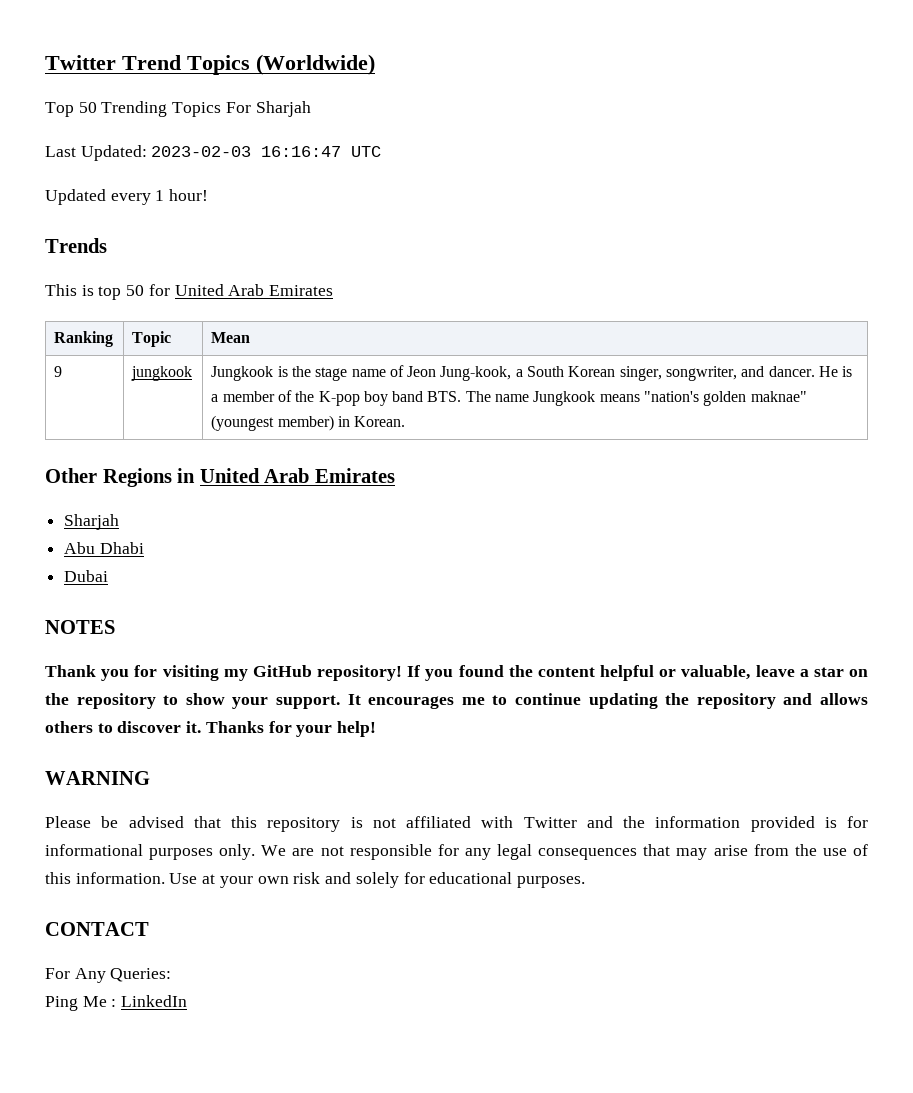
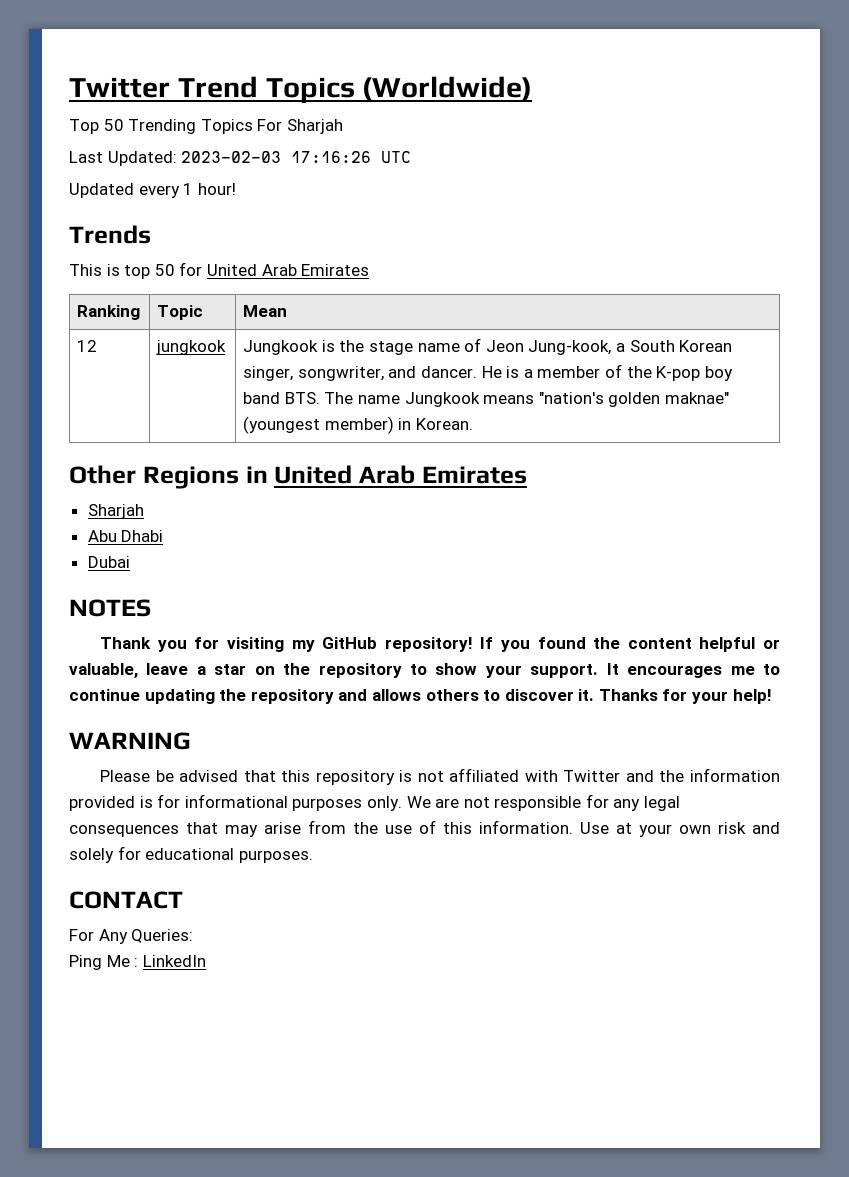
- Last Updated: 2023-02-03 16:16:47 UTC
+ Last Updated: 2023-02-03 17:16:26 UTC
- 9 | jungkook | Jungkook is the stage name of Jeon Jung-kook, a South Korean singer, songwriter, and dancer. He is a member of the K-pop boy band BTS. The name Jungkook means "nation's golden maknae" (youngest member) in Korean.
+ 12 | jungkook | Jungkook is the stage name of Jeon Jung-kook, a South Korean singer, songwriter, and dancer. He is a member of the K-pop boy band BTS. The name Jungkook means "nation's golden maknae" (youngest member) in Korean.

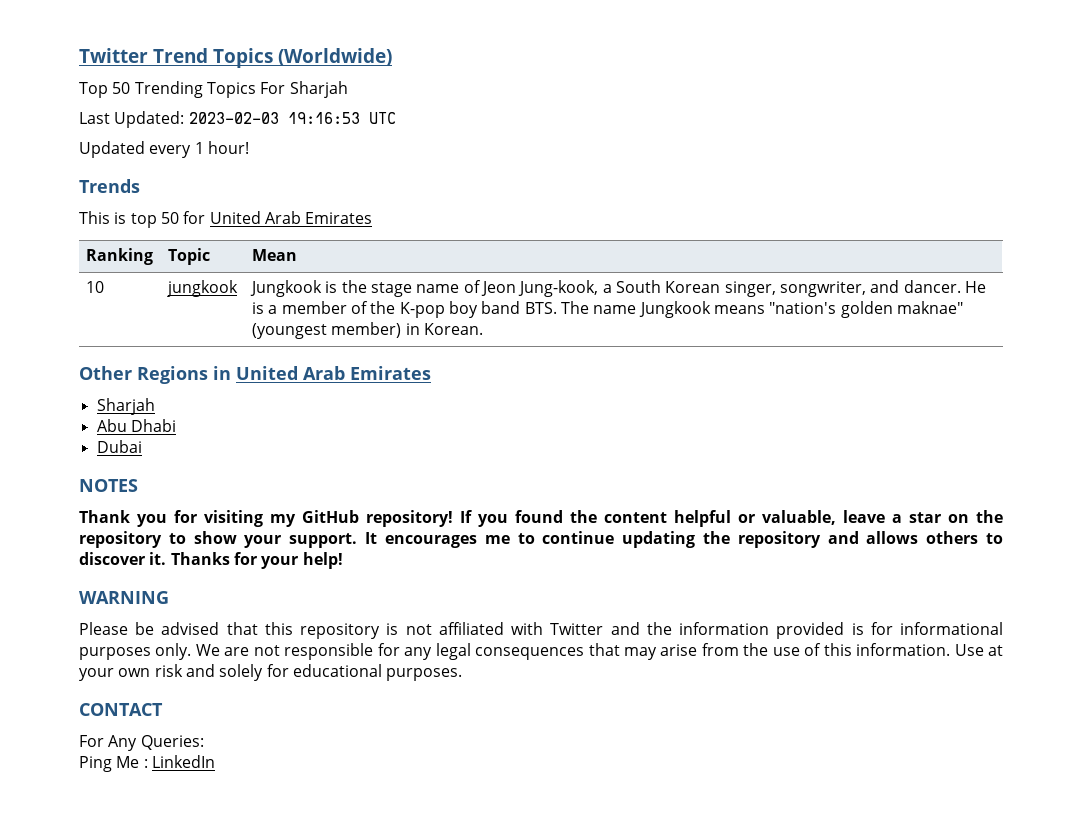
- Last Updated: 2023-02-03 17:16:26 UTC
+ Last Updated: 2023-02-03 19:16:53 UTC
- 12 | jungkook | Jungkook is the stage name of Jeon Jung-kook, a South Korean singer, songwriter, and dancer. He is a member of the K-pop boy band BTS. The name Jungkook means "nation's golden maknae" (youngest member) in Korean.
+ 10 | jungkook | Jungkook is the stage name of Jeon Jung-kook, a South Korean singer, songwriter, and dancer. He is a member of the K-pop boy band BTS. The name Jungkook means "nation's golden maknae" (youngest member) in Korean.

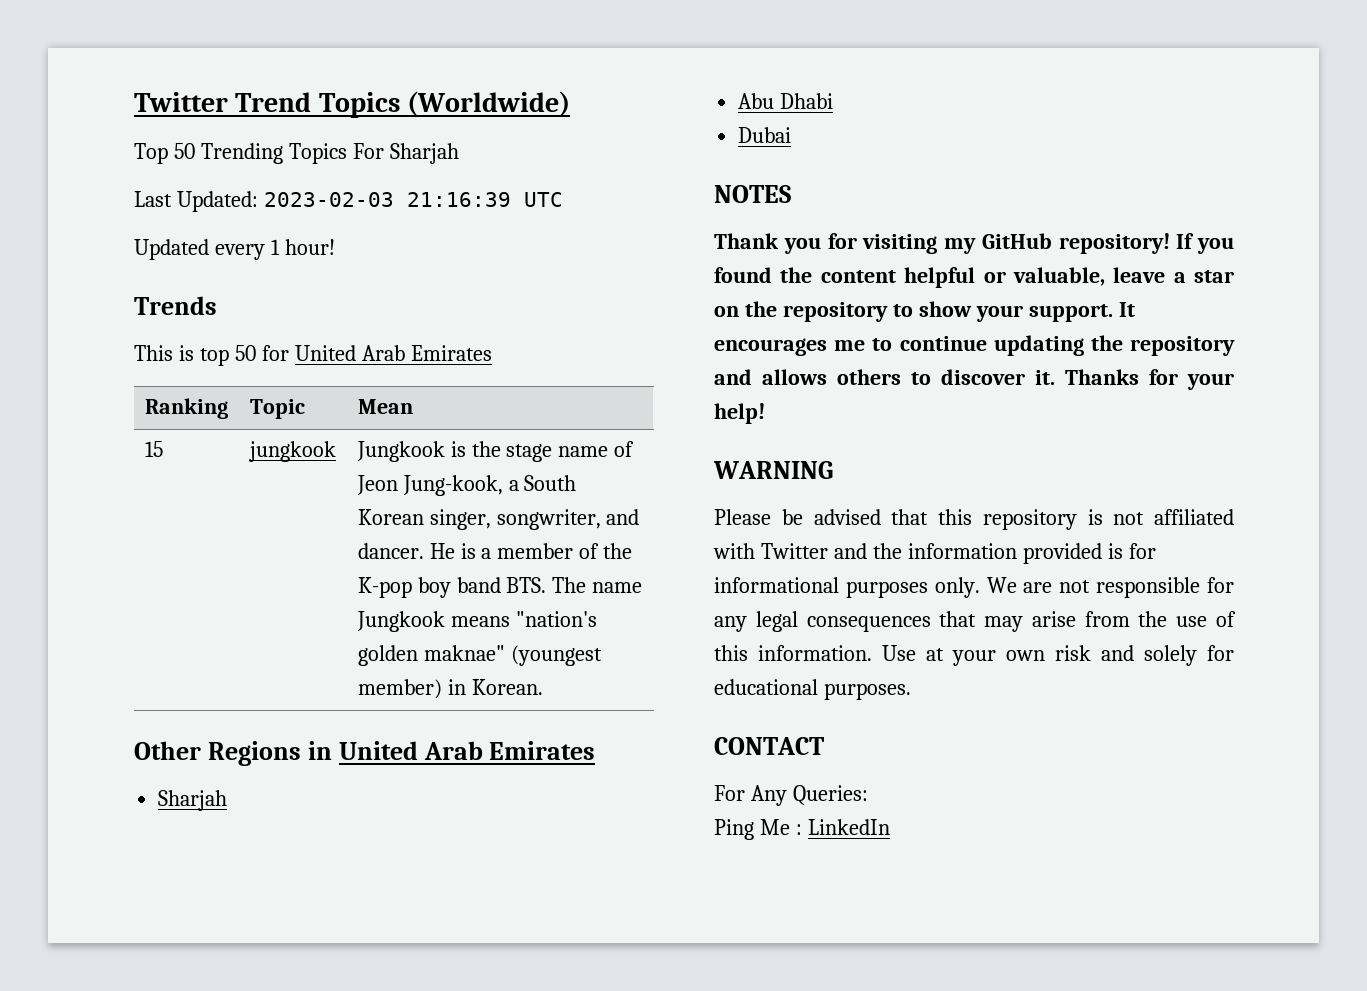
- Last Updated: 2023-02-03 19:16:53 UTC
+ Last Updated: 2023-02-03 21:16:39 UTC
- 10 | jungkook | Jungkook is the stage name of Jeon Jung-kook, a South Korean singer, songwriter, and dancer. He is a member of the K-pop boy band BTS. The name Jungkook means "nation's golden maknae" (youngest member) in Korean.
+ 15 | jungkook | Jungkook is the stage name of Jeon Jung-kook, a South Korean singer, songwriter, and dancer. He is a member of the K-pop boy band BTS. The name Jungkook means "nation's golden maknae" (youngest member) in Korean.

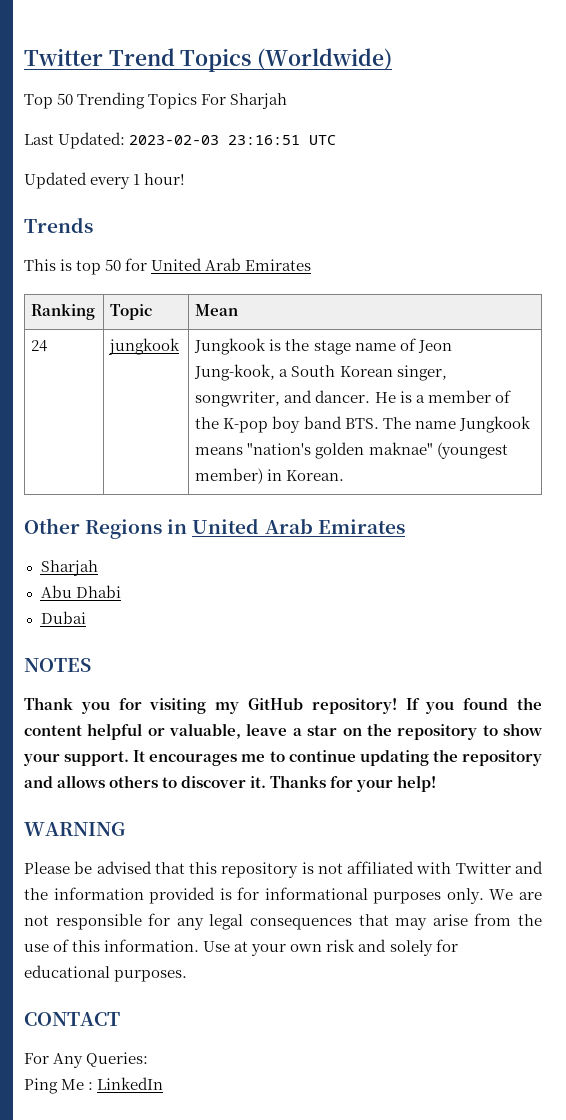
- Last Updated: 2023-02-03 21:16:39 UTC
+ Last Updated: 2023-02-03 23:16:51 UTC
- 15 | jungkook | Jungkook is the stage name of Jeon Jung-kook, a South Korean singer, songwriter, and dancer. He is a member of the K-pop boy band BTS. The name Jungkook means "nation's golden maknae" (youngest member) in Korean.
+ 24 | jungkook | Jungkook is the stage name of Jeon Jung-kook, a South Korean singer, songwriter, and dancer. He is a member of the K-pop boy band BTS. The name Jungkook means "nation's golden maknae" (youngest member) in Korean.

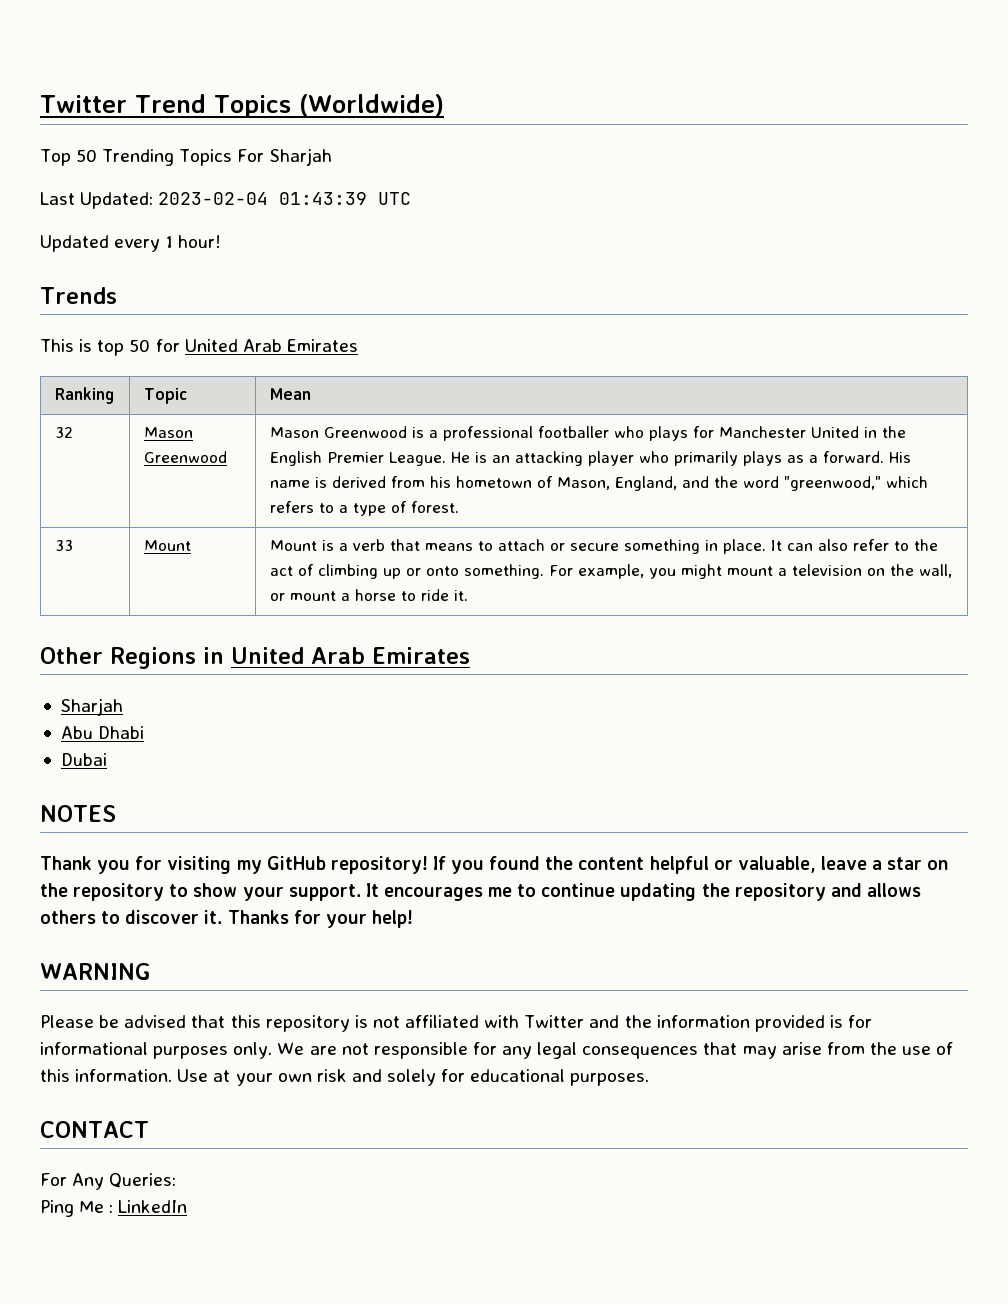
- Last Updated: 2023-02-03 23:16:51 UTC
+ Last Updated: 2023-02-04 01:43:39 UTC
- 24 | jungkook | Jungkook is the stage name of Jeon Jung-kook, a South Korean singer, songwriter, and dancer. He is a member of the K-pop boy band BTS. The name Jungkook means "nation's golden maknae" (youngest member) in Korean.
+ 32 | Mason Greenwood | Mason Greenwood is a professional footballer who plays for Manchester United in the English Premier League. He is an attacking player who primarily plays as a forward. His name is derived from his hometown of Mason, England, and the word "greenwood," which refers to a type of forest.
+ 33 | Mount | Mount is a verb that means to attach or secure something in place. It can also refer to the act of climbing up or onto something. For example, you might mount a television on the wall, or mount a horse to ride it.

